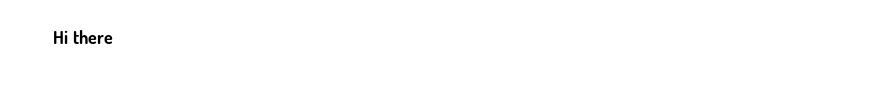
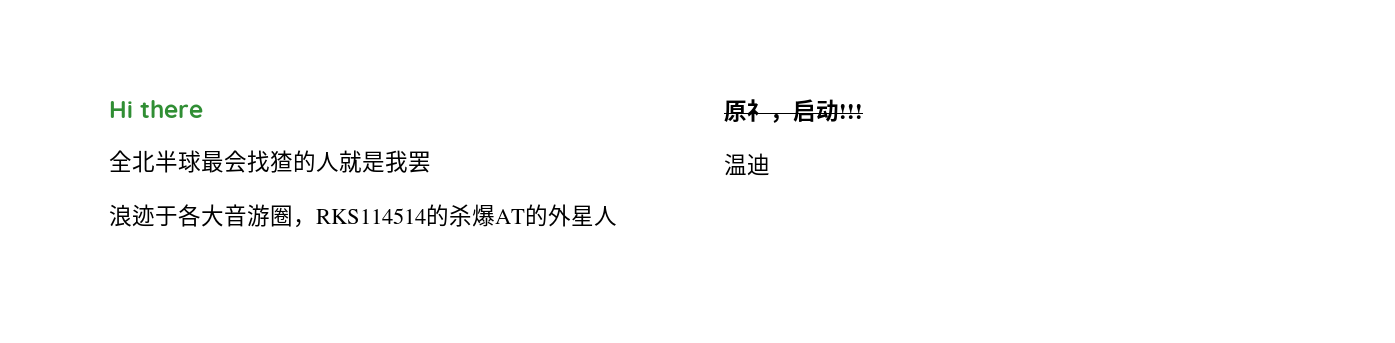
+ 全北半球最会找猹的人就是我罢
+ 浪迹于各大音游圈，RKS114514的杀爆AT的外星人
+ 原礻，启动!!!
+ 温迪

